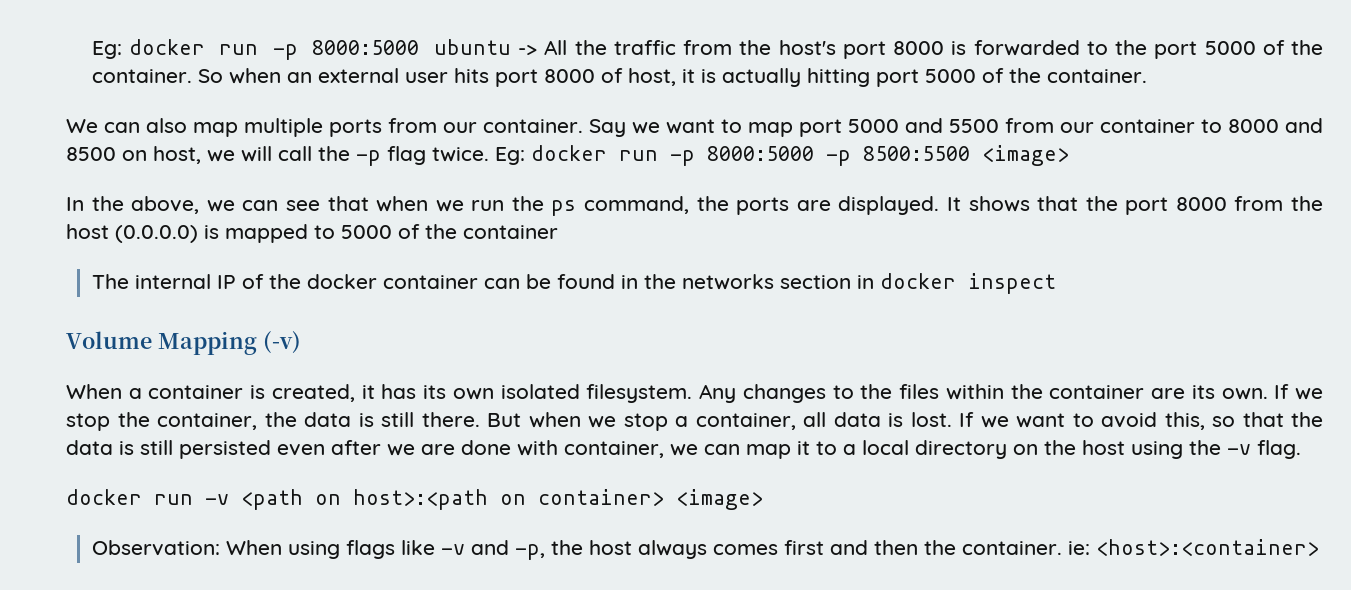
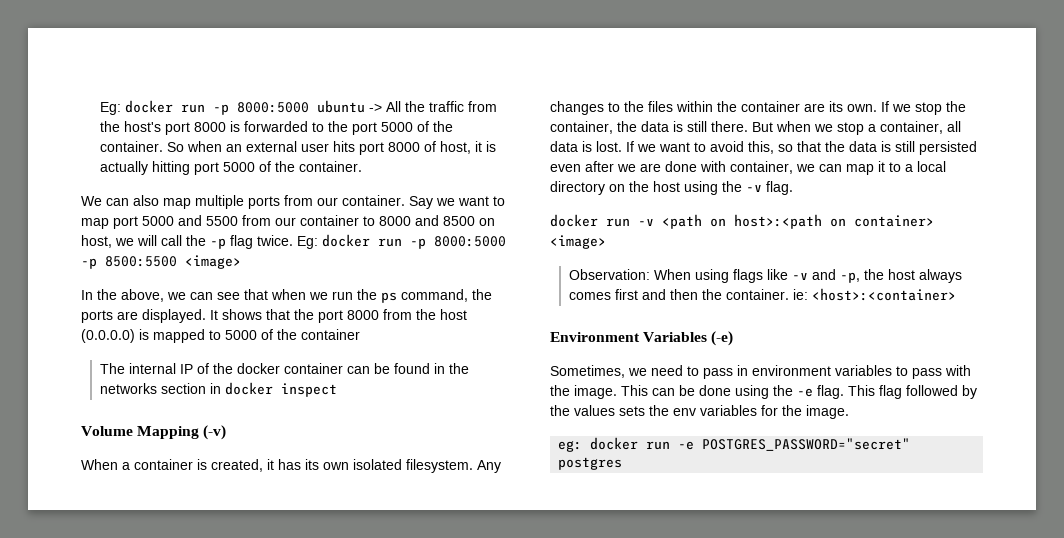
+ Environment Variables (-e)
+ Sometimes, we need to pass in environment variables to pass with the image. This can be done using the -e flag. This flag followed by the values sets the env variables for the image.
+ eg: docker run -e POSTGRES_PASSWORD="secret" postgres

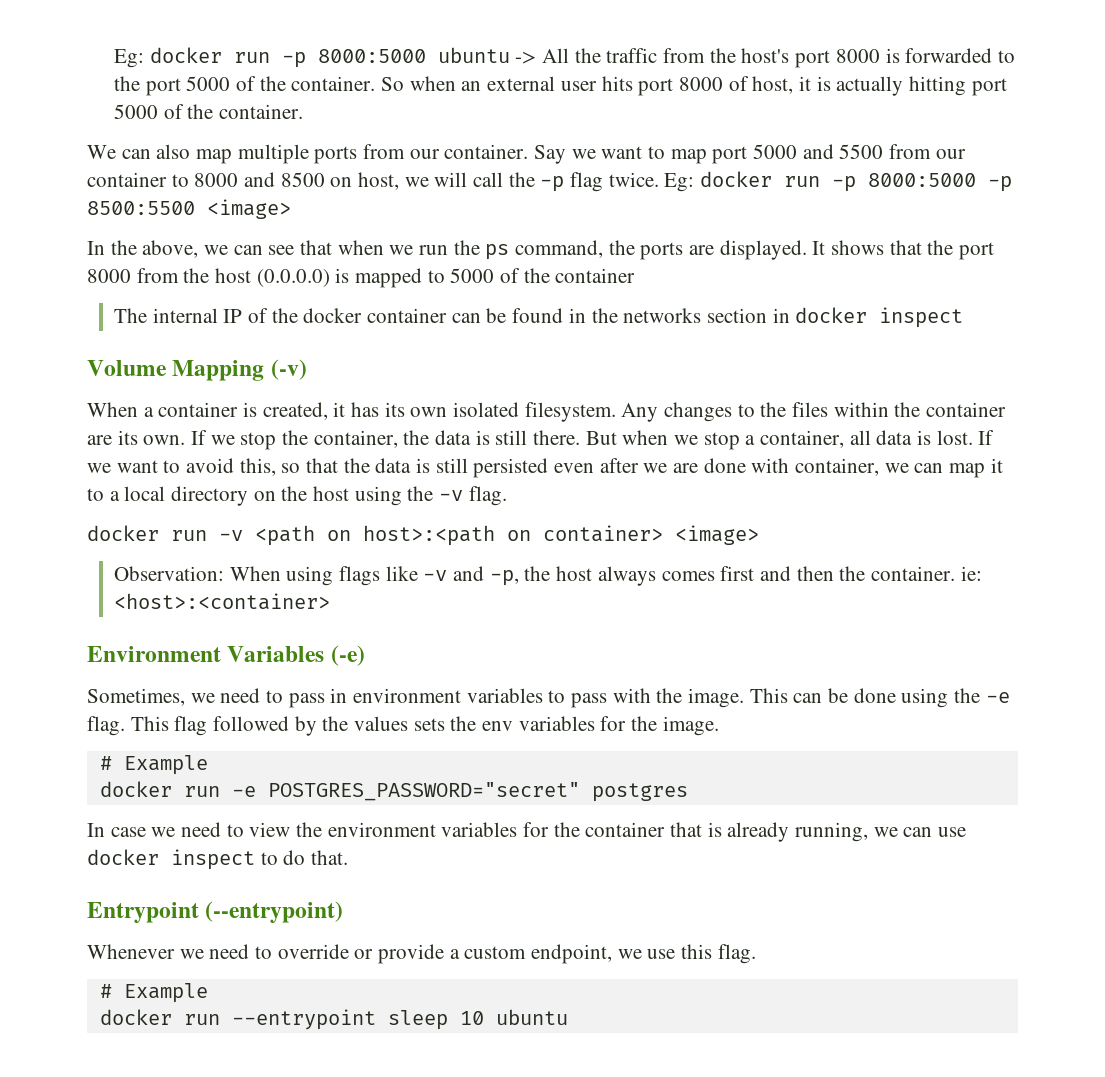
  This flag followed by the values sets the env variables for the image.
- eg: docker run -e POSTGRES_PASSWORD="secret" postgres
+ # Example
+ docker run -e POSTGRES_PASSWORD="secret" postgres
+ In case we need to view the environment variables for the container that is already running, we can use docker inspect to do that.
+ Entrypoint (--entrypoint)
+ Whenever we need to override or provide a custom endpoint, we use this flag.
+ # Example
+ docker run --entrypoint sleep 10 ubuntu

